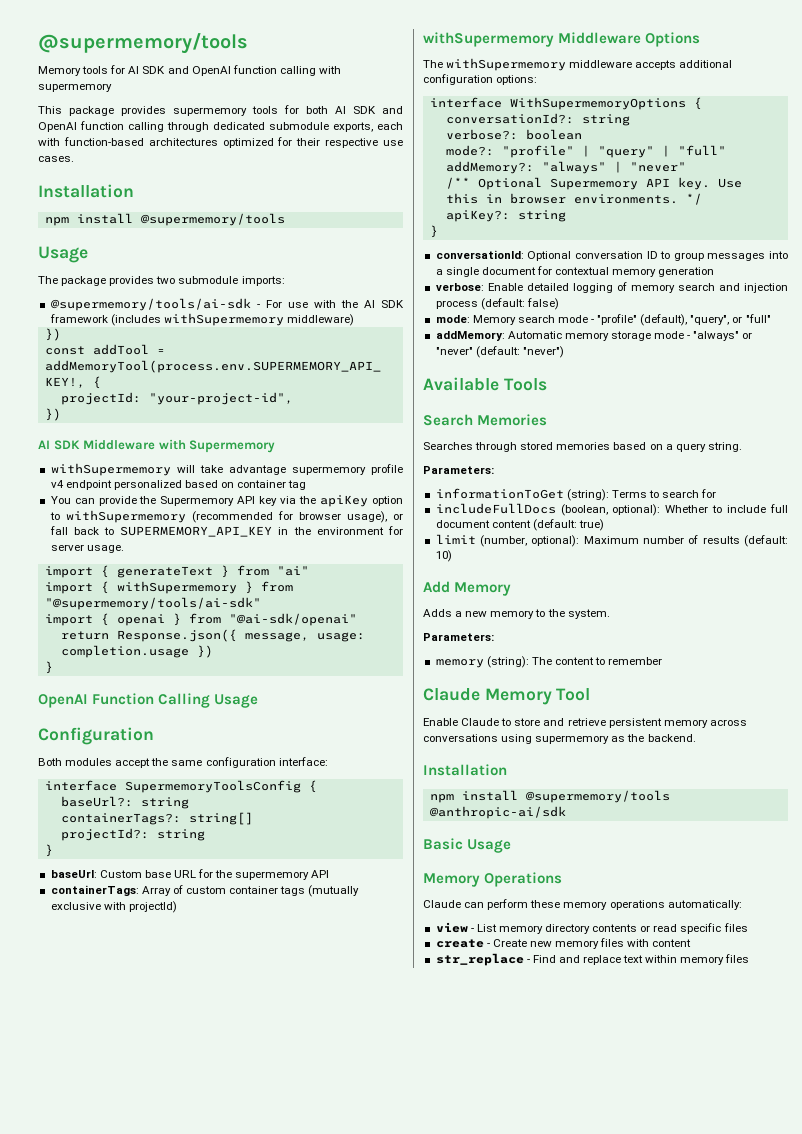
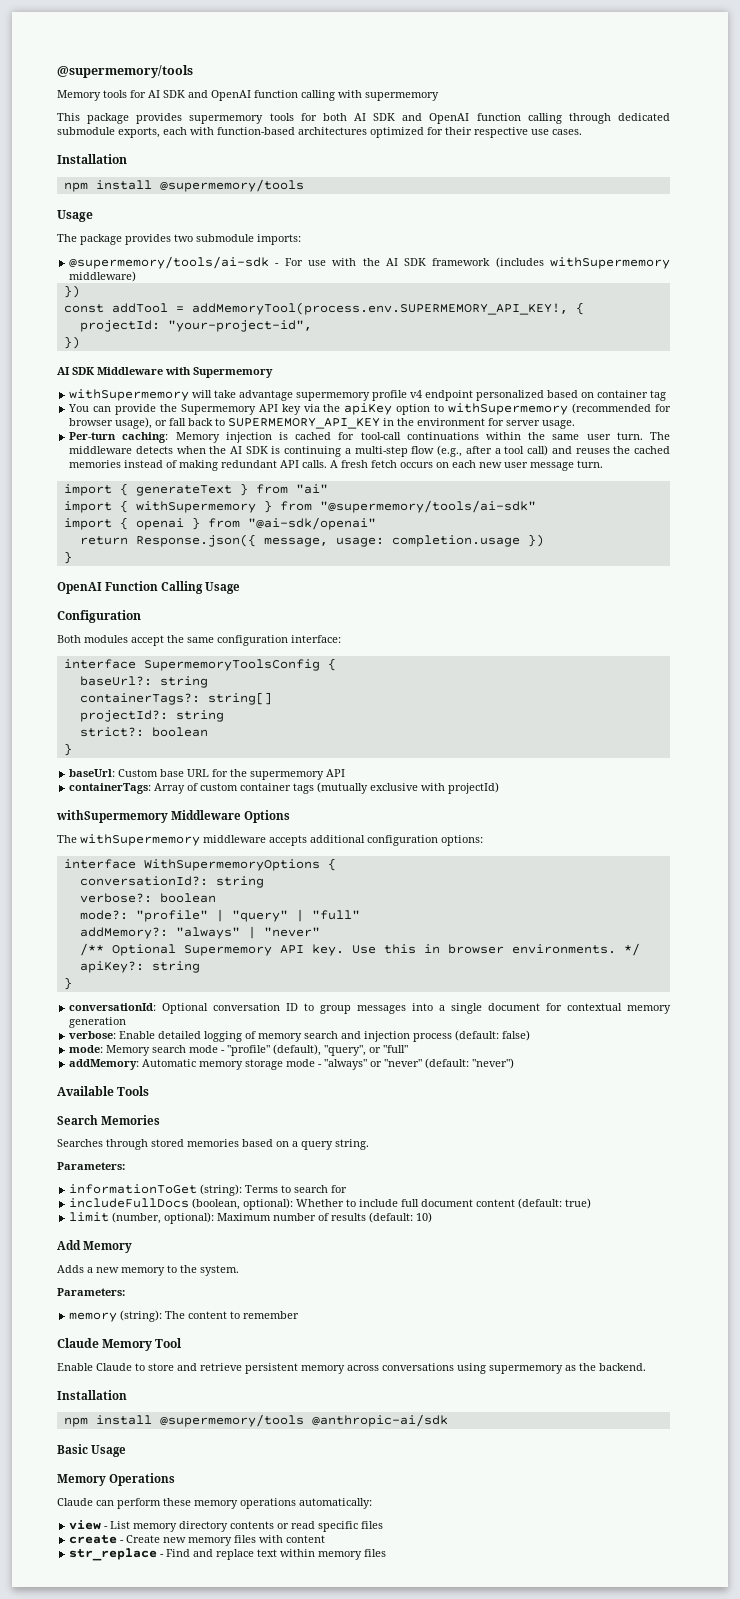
+ Per-turn caching: Memory injection is cached for tool-call continuations within the same user turn. The middleware detects when the AI SDK is continuing a multi-step flow (e.g., after a tool call) and reuses the cached memories instead of making redundant API calls. A fresh fetch occurs on each new user message turn.
+ strict?: boolean

